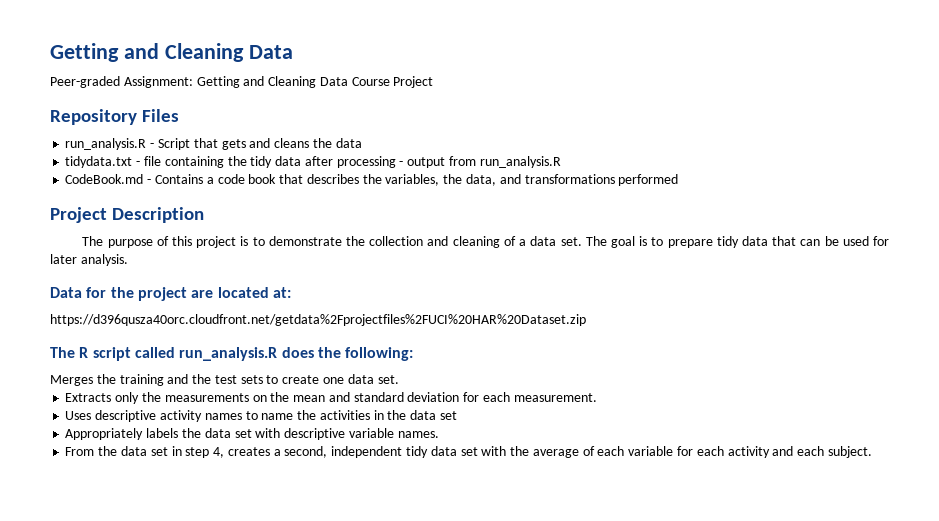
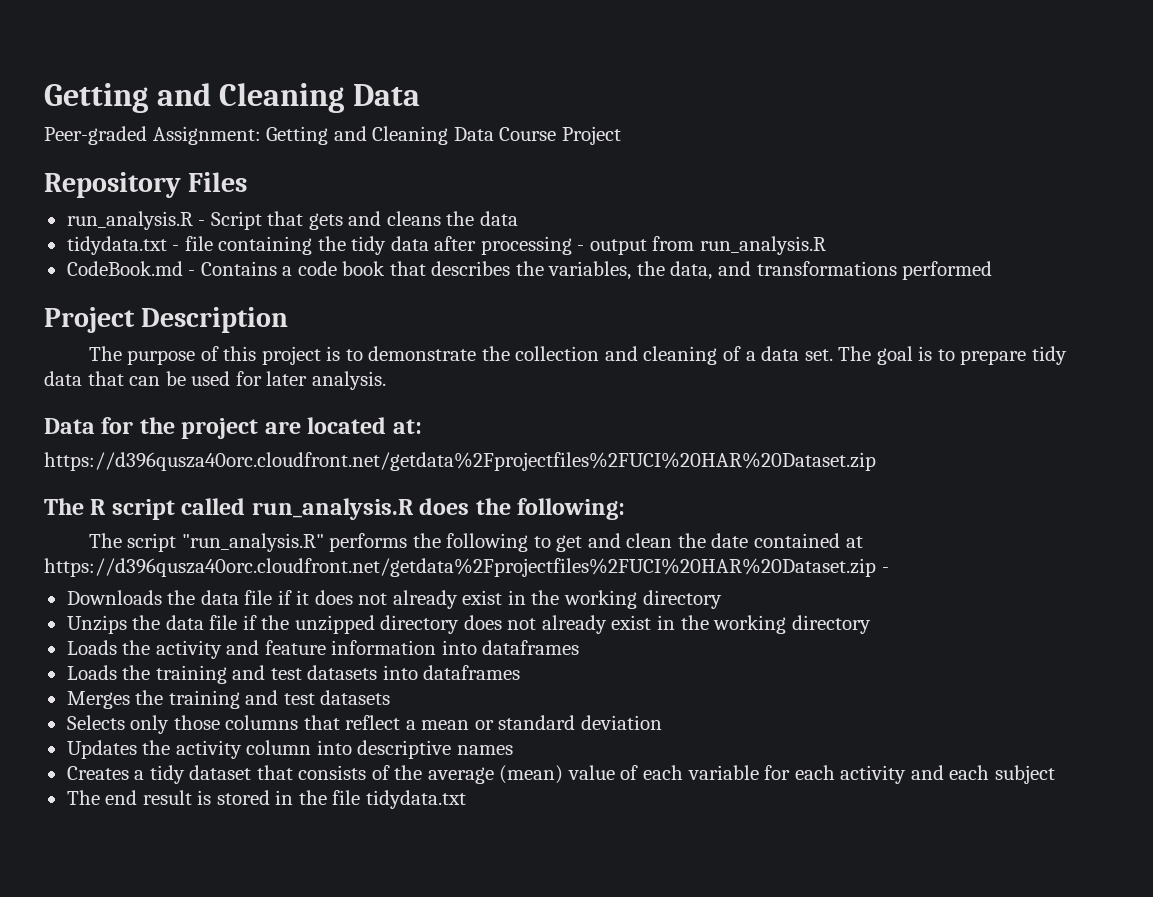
- Merges the training and the test sets to create one data set.
- Extracts only the measurements on the mean and standard deviation for each measurement.
- Uses descriptive activity names to name the activities in the data set
- Appropriately labels the data set with descriptive variable names.
- From the data set in step 4, creates a second, independent tidy data set with the average of each variable for each activity and each subject.
+ The script "run_analysis.R" performs the following to get and clean the date contained at https://d396qusza40orc.cloudfront.net/getdata%2Fprojectfiles%2FUCI%20HAR%20Dataset.zip -
+ Downloads the data file if it does not already exist in the working directory
+ Unzips the data file if the unzipped directory does not already exist in the working directory
+ Loads the activity and feature information into dataframes
+ Loads the training and test datasets into dataframes
+ Merges the training and test datasets
+ Selects only those columns that reflect a mean or standard deviation
+ Updates the activity column into descriptive names
+ Creates a tidy dataset that consists of the average (mean) value of each variable for each activity and each subject
+ The end result is stored in the file tidydata.txt

